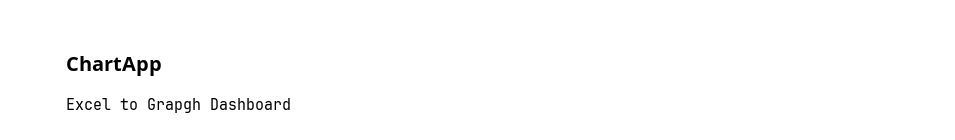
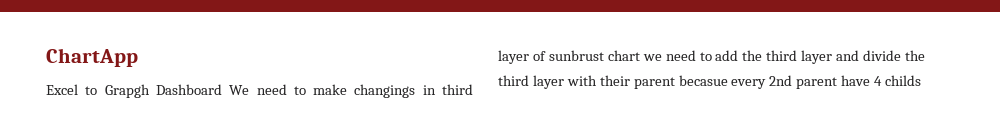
- Excel to Grapgh Dashboard
+ Excel to Grapgh Dashboard We need to make changings in third layer of sunbrust chart we need to add the third layer and divide the third layer with their parent becasue every 2nd parent have 4 childs

